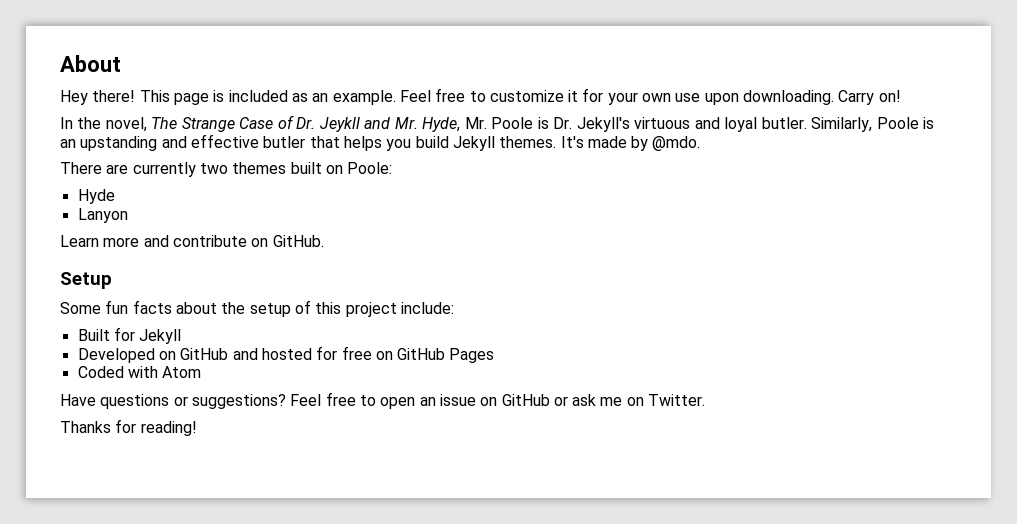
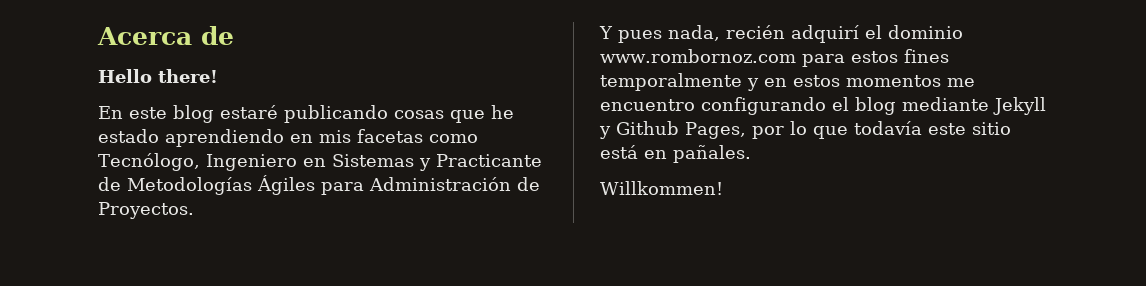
- About
- Hey there! This page is included as an example. Feel free to customize it for your own use upon downloading. Carry on!
- In the novel, The Strange Case of Dr. Jeykll and Mr. Hyde, Mr. Poole is Dr. Jekyll's virtuous and loyal butler. Similarly, Poole is an upstanding and effective butler that helps you build Jekyll themes. It's made by @mdo.
- There are currently two themes built on Poole:
- Hyde
- Lanyon
- Learn more and contribute on GitHub.
- Setup
- Some fun facts about the setup of this project include:
- Built for Jekyll
- Developed on GitHub and hosted for free on GitHub Pages
- Coded with Atom
- Have questions or suggestions? Feel free to open an issue on GitHub or ask me on Twitter.
- Thanks for reading!
+ Acerca de
+ Hello there!
+ En este blog estaré publicando cosas que he estado aprendiendo en mis facetas como Tecnólogo, Ingeniero en Sistemas y Practicante de Metodologías Ágiles para Administración de Proyectos.
+ Y pues nada, recién adquirí el dominio www.rombornoz.com para estos fines temporalmente y en estos momentos me encuentro configurando el blog mediante Jekyll y Github Pages, por lo que todavía este sitio está en pañales.
+ Willkommen!

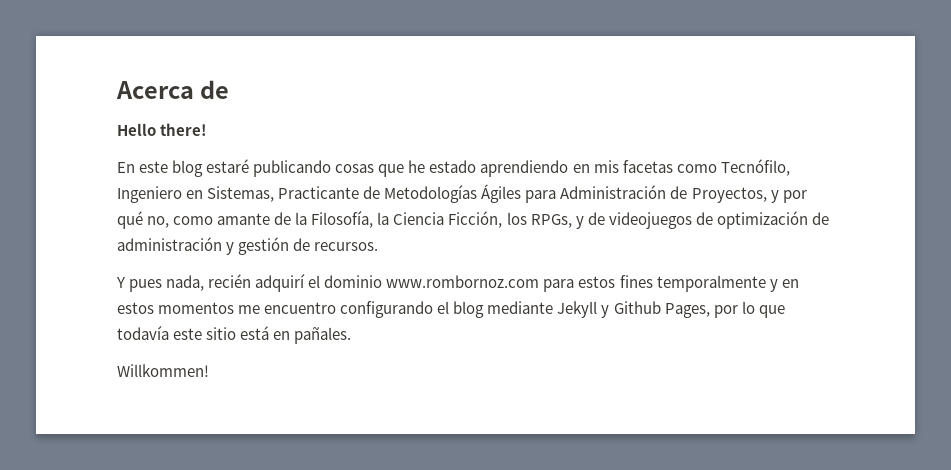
- En este blog estaré publicando cosas que he estado aprendiendo en mis facetas como Tecnólogo, Ingeniero en Sistemas y Practicante de Metodologías Ágiles para Administración de Proyectos.
+ En este blog estaré publicando cosas que he estado aprendiendo en mis facetas como Tecnófilo, Ingeniero en Sistemas, Practicante de Metodologías Ágiles para Administración de Proyectos, y por qué no, como amante de la Filosofía, la Ciencia Ficción, los RPGs, y de videojuegos de optimización de administración y gestión de recursos.

